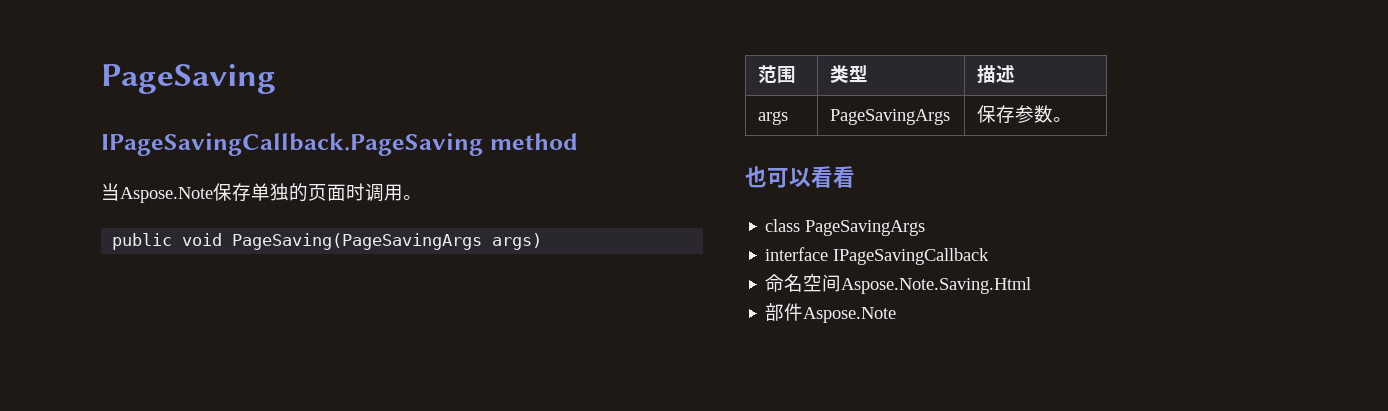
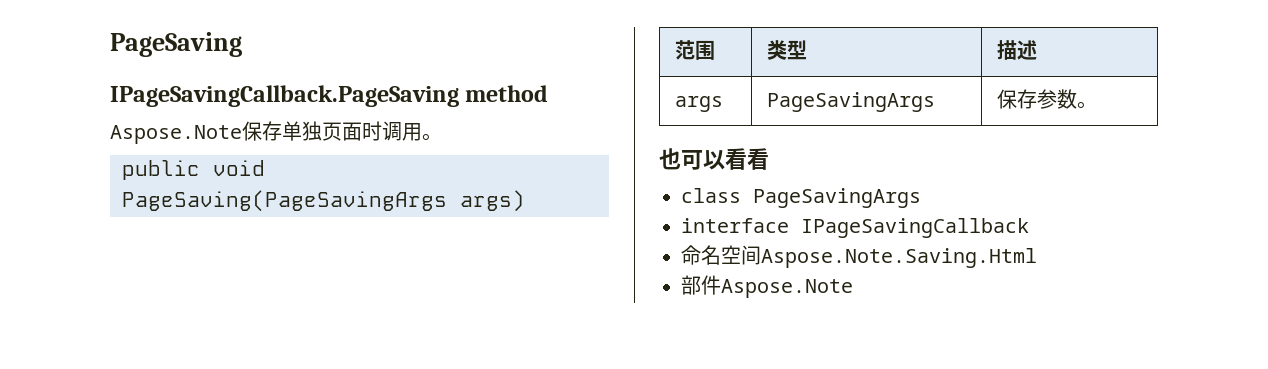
- 当Aspose.Note保存单独的页面时调用。
+ Aspose.Note保存单独页面时调用。

